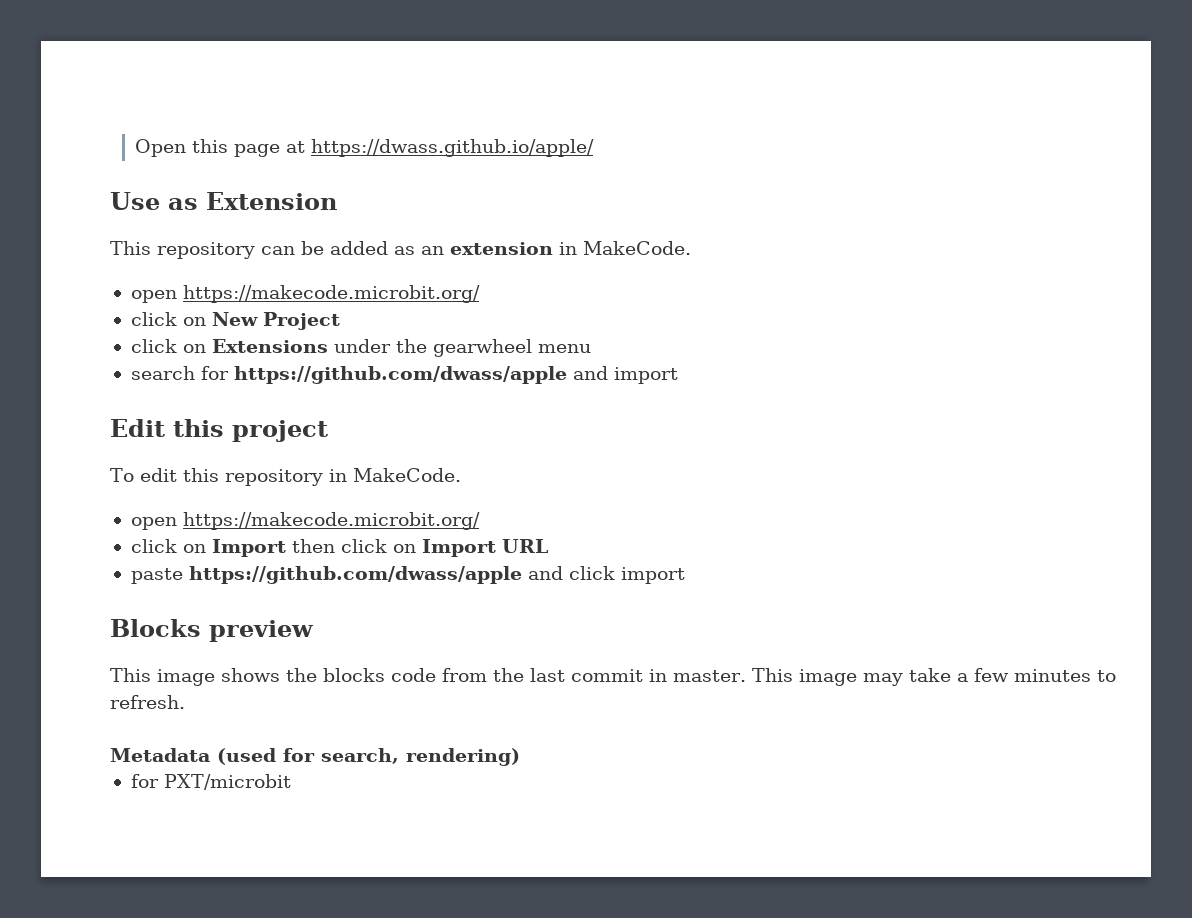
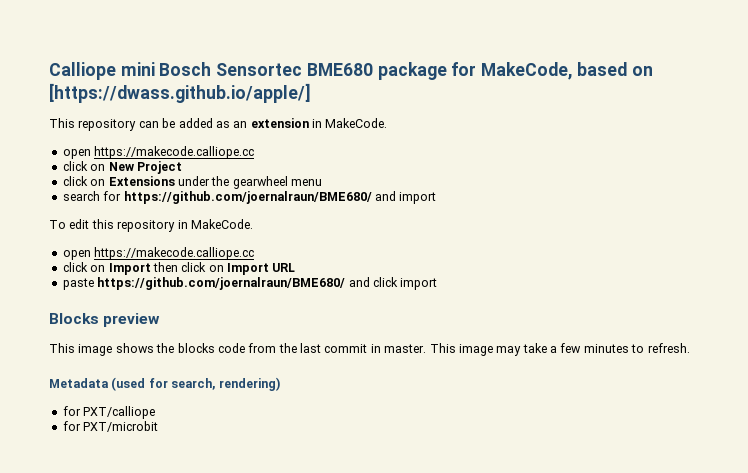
- Open this page at https://dwass.github.io/apple/
- Use as Extension
+ Calliope mini Bosch Sensortec BME680 package for MakeCode, based on [https://dwass.github.io/apple/]
  This repository can be added as an extension in MakeCode.
- open https://makecode.microbit.org/
+ open https://makecode.calliope.cc
- search for https://github.com/dwass/apple and import
+ search for https://github.com/joernalraun/BME680/ and import
- Edit this project
  To edit this repository in MakeCode.
- open https://makecode.microbit.org/
+ open https://makecode.calliope.cc
- paste https://github.com/dwass/apple and click import
+ paste https://github.com/joernalraun/BME680/ and click import
+ for PXT/calliope

